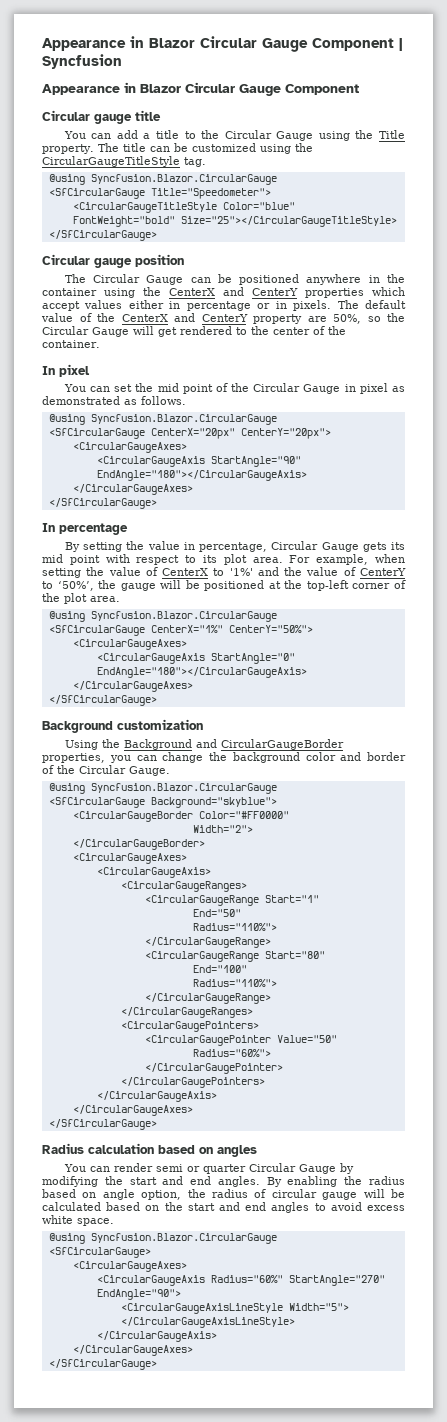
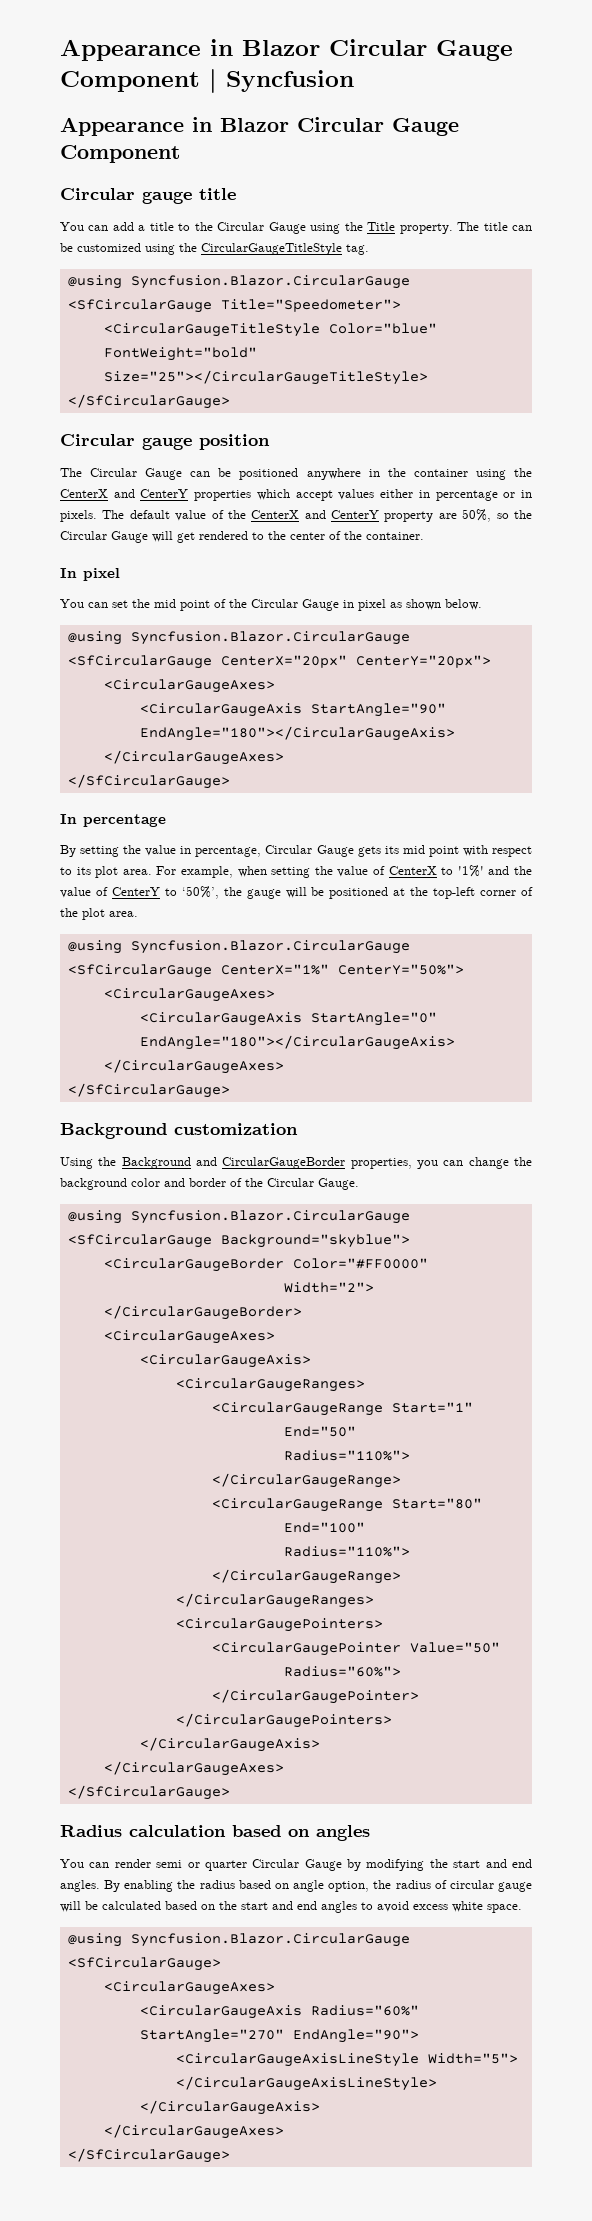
- You can set the mid point of the Circular Gauge in pixel as demonstrated as follows.
+ You can set the mid point of the Circular Gauge in pixel as shown below.

